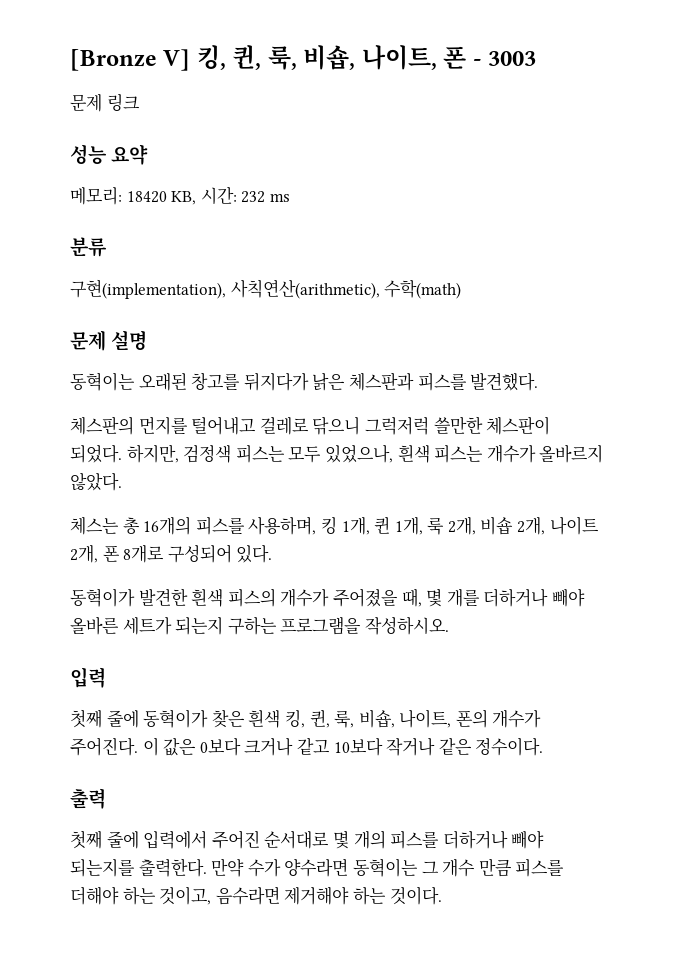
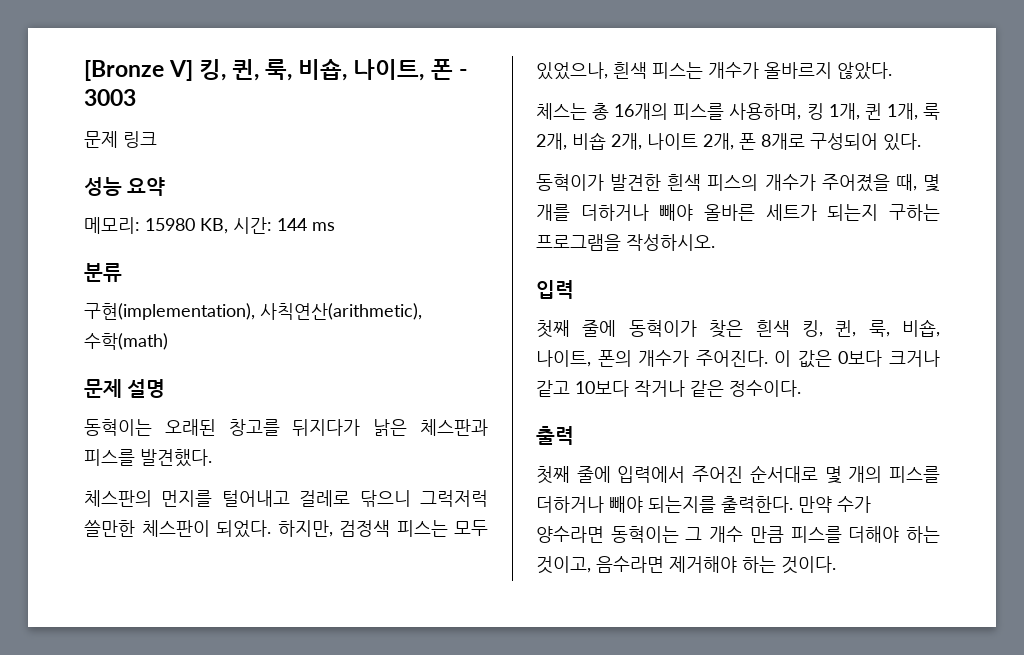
- 메모리: 18420 KB, 시간: 232 ms
+ 메모리: 15980 KB, 시간: 144 ms

